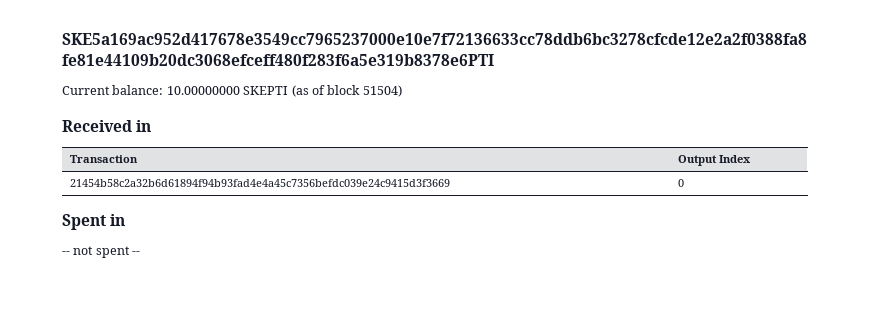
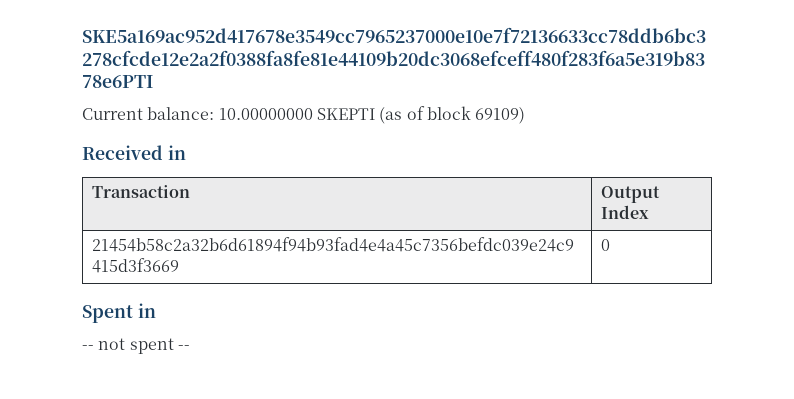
- Current balance: 10.00000000 SKEPTI (as of block 51504)
+ Current balance: 10.00000000 SKEPTI (as of block 69109)

